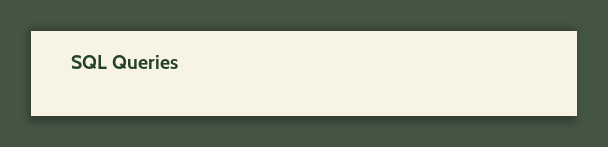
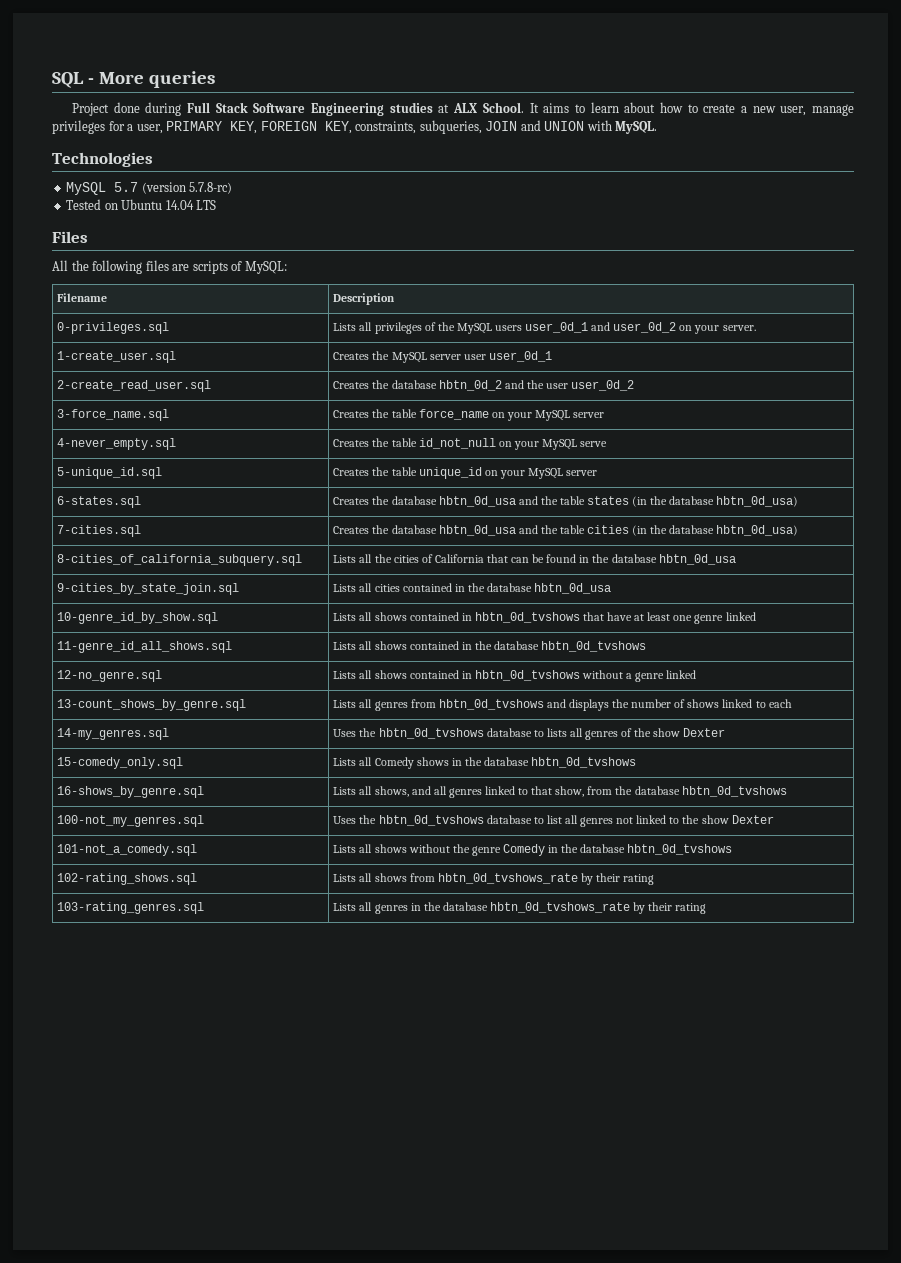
- SQL Queries
+ SQL - More queries
+ Project done during Full Stack Software Engineering studies at ALX School. It aims to learn about how to create a new user, manage privileges for a user, PRIMARY KEY, FOREIGN KEY, constraints, subqueries, JOIN and UNION with MySQL.
+ Technologies
+ MySQL 5.7 (version 5.7.8-rc)
+ Tested on Ubuntu 14.04 LTS
+ Files
+ All the following files are scripts of MySQL:
+ Filename | Description
+ 0-privileges.sql | Lists all privileges of the MySQL users user_0d_1 and user_0d_2 on your server.
+ 1-create_user.sql | Creates the MySQL server user user_0d_1
+ 2-create_read_user.sql | Creates the database hbtn_0d_2 and the user user_0d_2
+ 3-force_name.sql | Creates the table force_name on your MySQL server
+ 4-never_empty.sql | Creates the table id_not_null on your MySQL serve
+ 5-unique_id.sql | Creates the table unique_id on your MySQL server
+ 6-states.sql | Creates the database hbtn_0d_usa and the table states (in the database hbtn_0d_usa)
+ 7-cities.sql | Creates the database hbtn_0d_usa and the table cities (in the database hbtn_0d_usa)
+ 8-cities_of_california_subquery.sql | Lists all the cities of California that can be found in the database hbtn_0d_usa
+ 9-cities_by_state_join.sql | Lists all cities contained in the database hbtn_0d_usa
+ 10-genre_id_by_show.sql | Lists all shows contained in hbtn_0d_tvshows that have at least one genre linked
+ 11-genre_id_all_shows.sql | Lists all shows contained in the database hbtn_0d_tvshows
+ 12-no_genre.sql | Lists all shows contained in hbtn_0d_tvshows without a genre linked
+ 13-count_shows_by_genre.sql | Lists all genres from hbtn_0d_tvshows and displays the number of shows linked to each
+ 14-my_genres.sql | Uses the hbtn_0d_tvshows database to lists all genres of the show Dexter
+ 15-comedy_only.sql | Lists all Comedy shows in the database hbtn_0d_tvshows
+ 16-shows_by_genre.sql | Lists all shows, and all genres linked to that show, from the database hbtn_0d_tvshows
+ 100-not_my_genres.sql | Uses the hbtn_0d_tvshows database to list all genres not linked to the show Dexter
+ 101-not_a_comedy.sql | Lists all shows without the genre Comedy in the database hbtn_0d_tvshows
+ 102-rating_shows.sql | Lists all shows from hbtn_0d_tvshows_rate by their rating
+ 103-rating_genres.sql | Lists all genres in the database hbtn_0d_tvshows_rate by their rating

